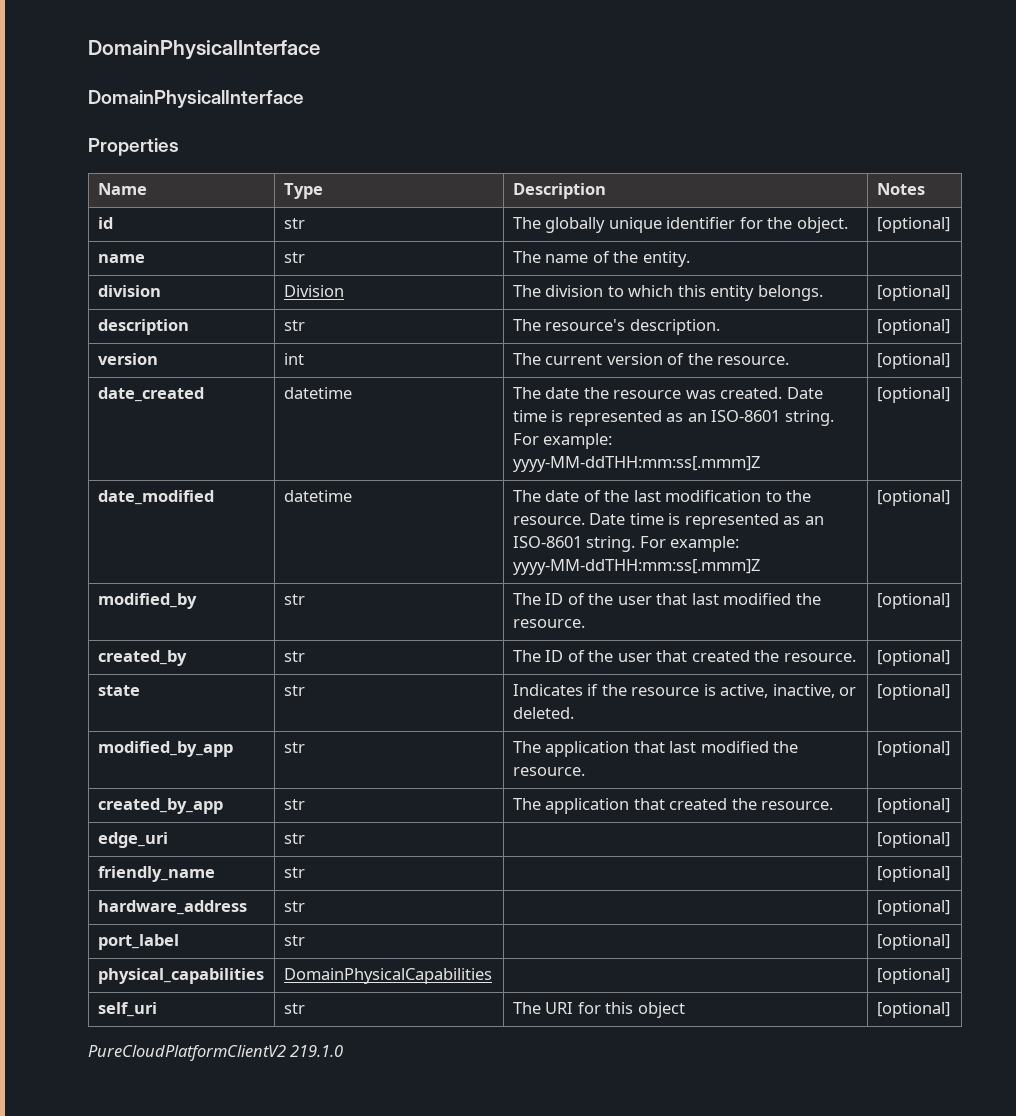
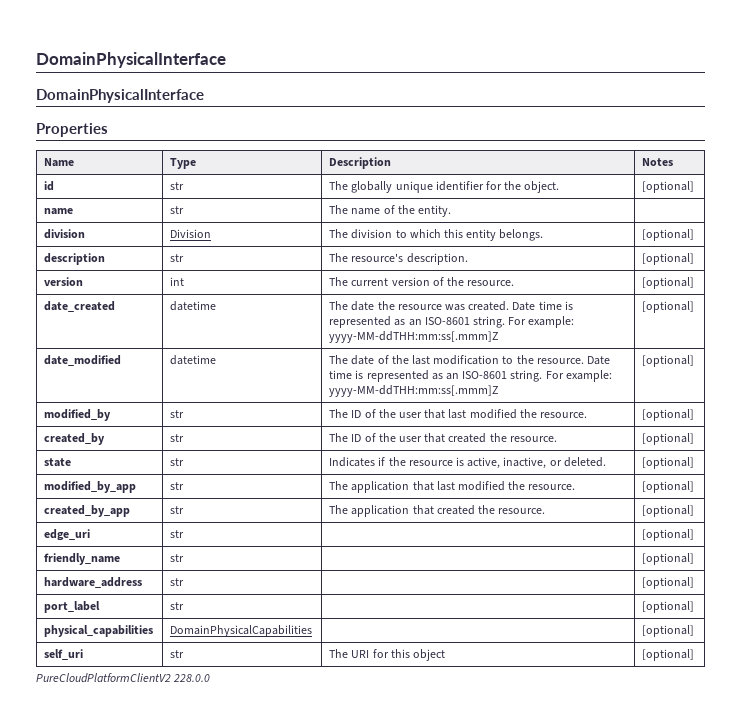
- PureCloudPlatformClientV2 219.1.0
+ PureCloudPlatformClientV2 228.0.0

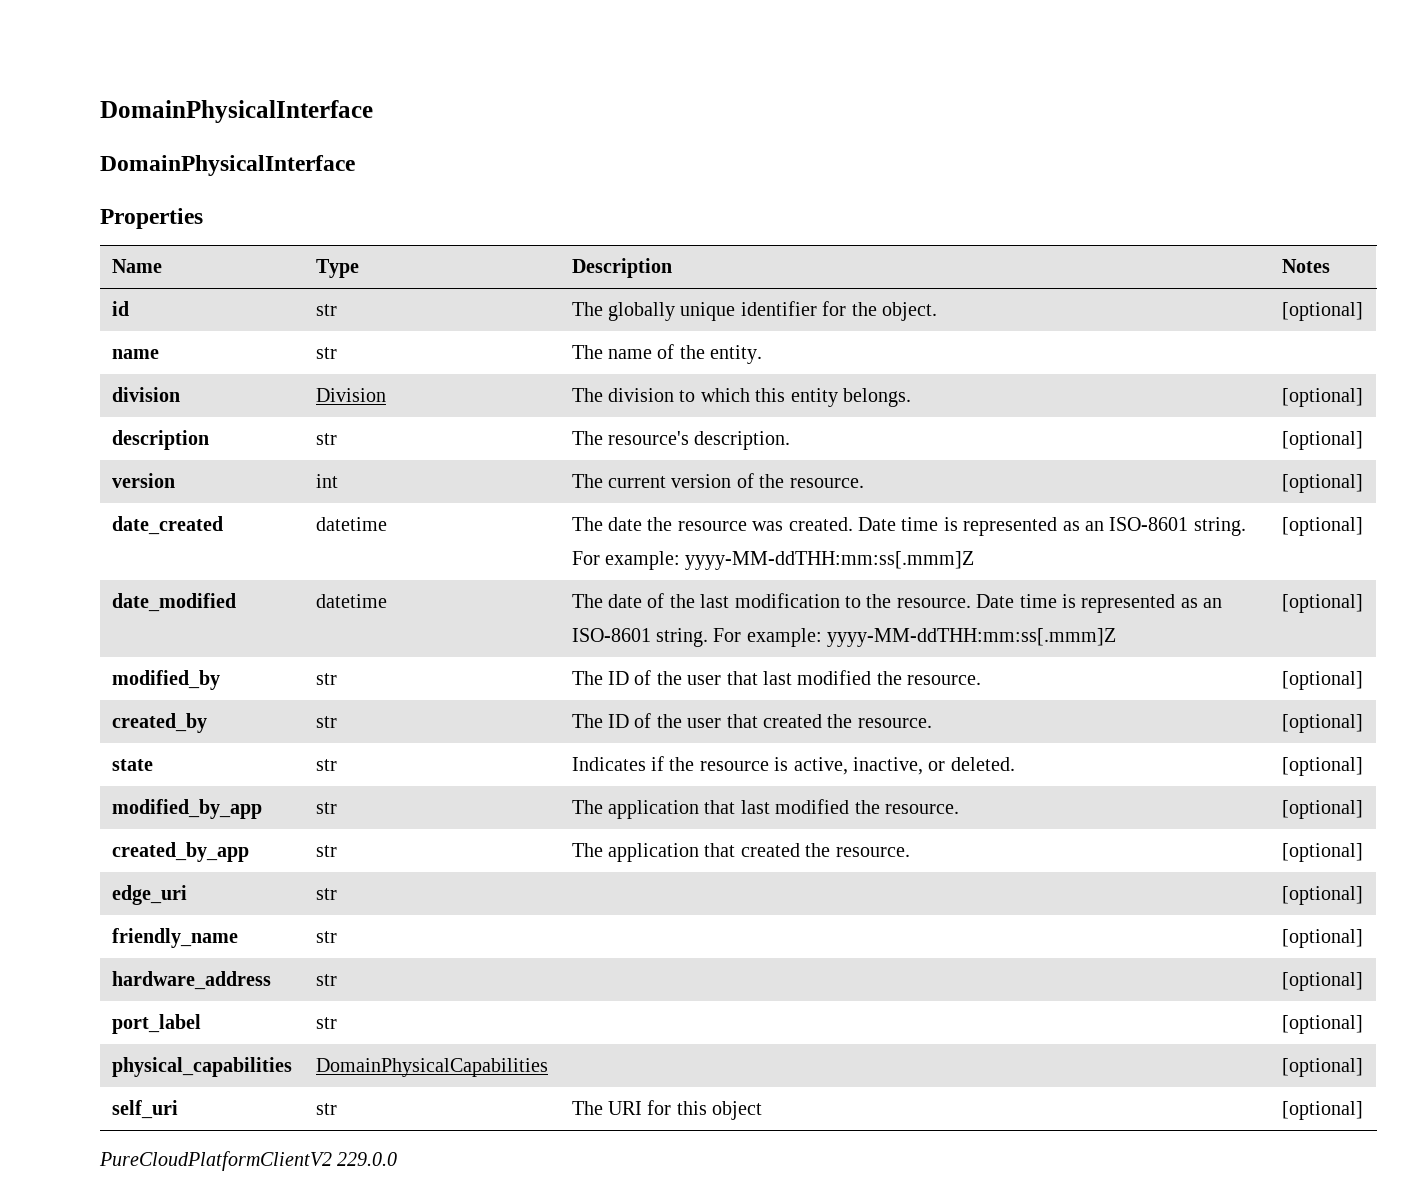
- PureCloudPlatformClientV2 228.0.0
+ PureCloudPlatformClientV2 229.0.0

